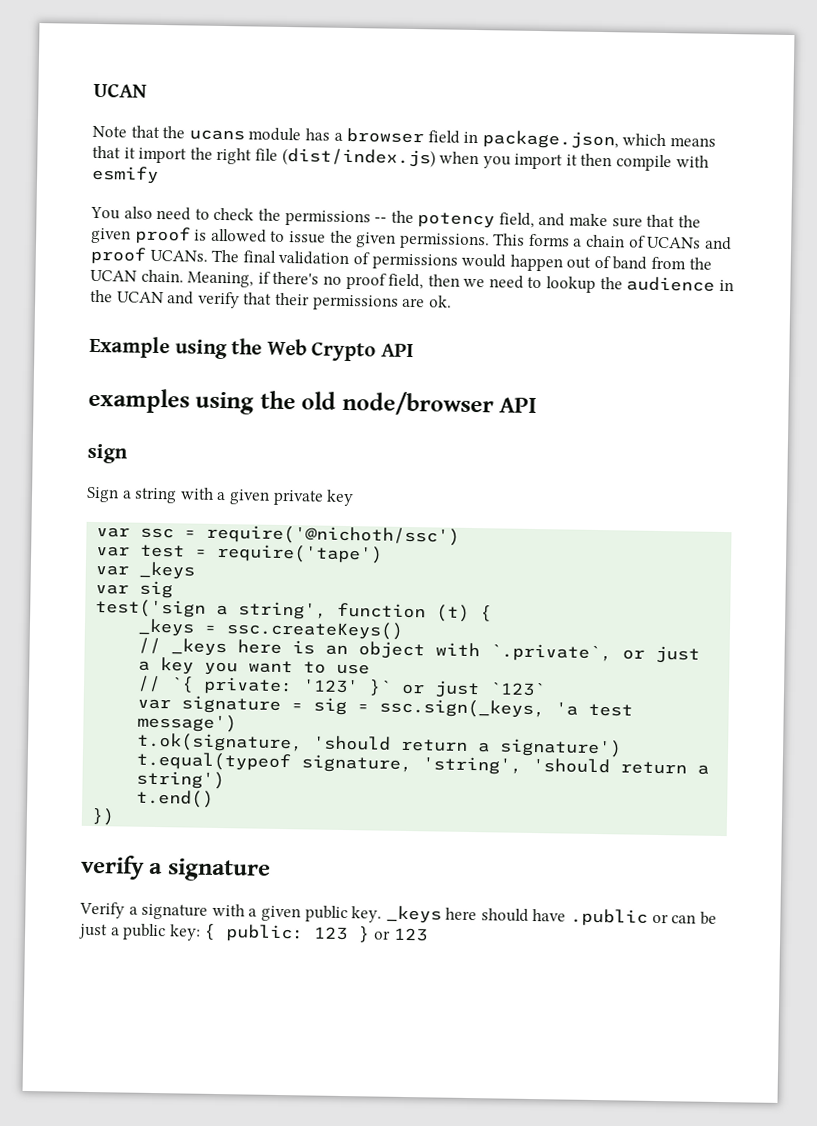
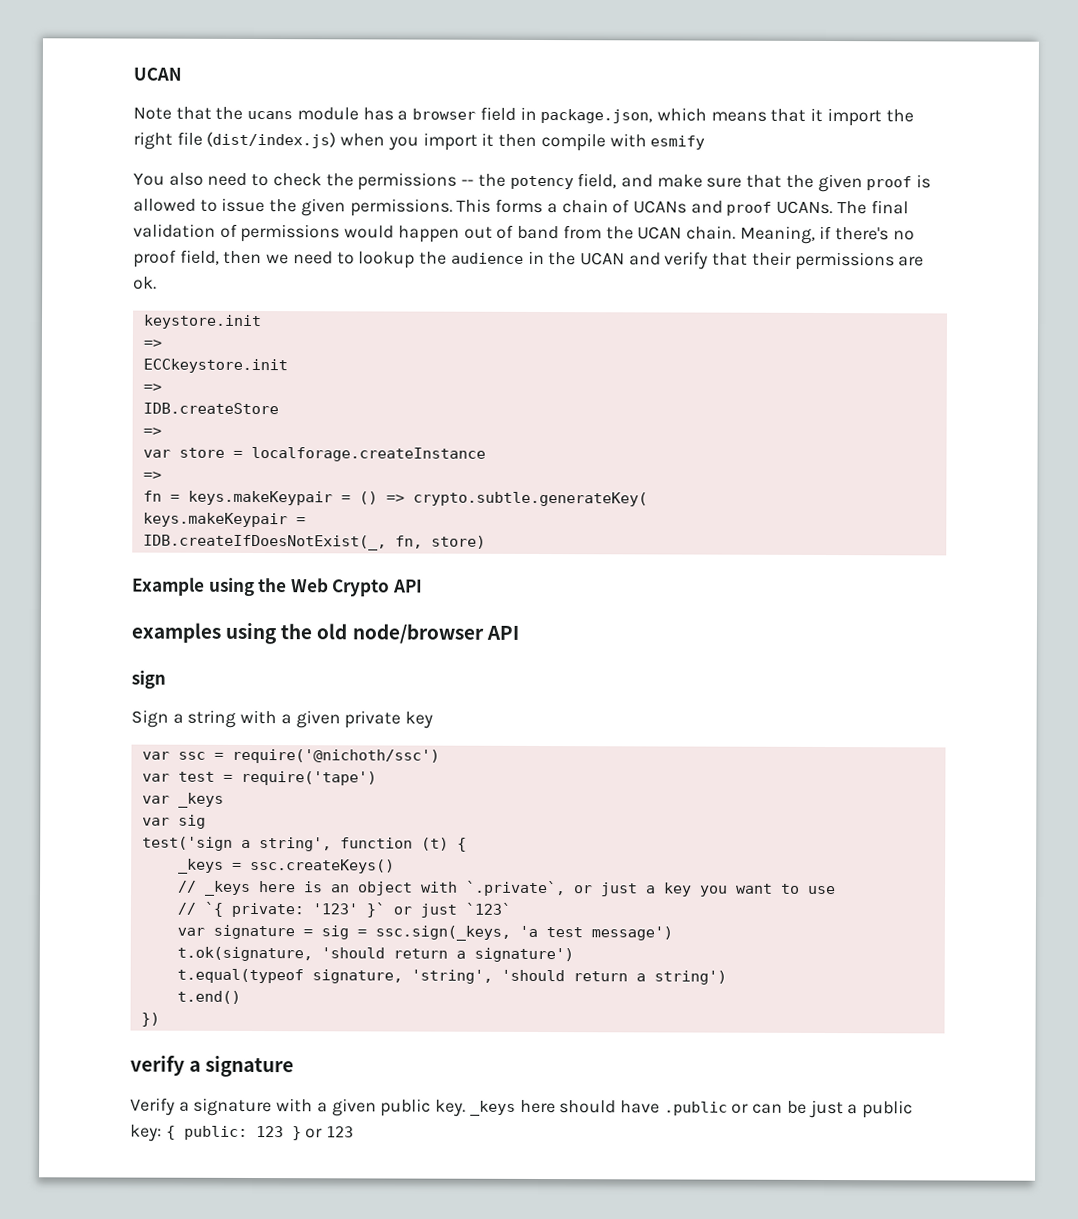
+ keystore.init
+ =>
+ ECCkeystore.init
+ =>
+ IDB.createStore
+ =>
+ var store = localforage.createInstance
+ =>
+ fn = keys.makeKeypair = () => crypto.subtle.generateKey(
+ keys.makeKeypair =
+ IDB.createIfDoesNotExist(_, fn, store)

